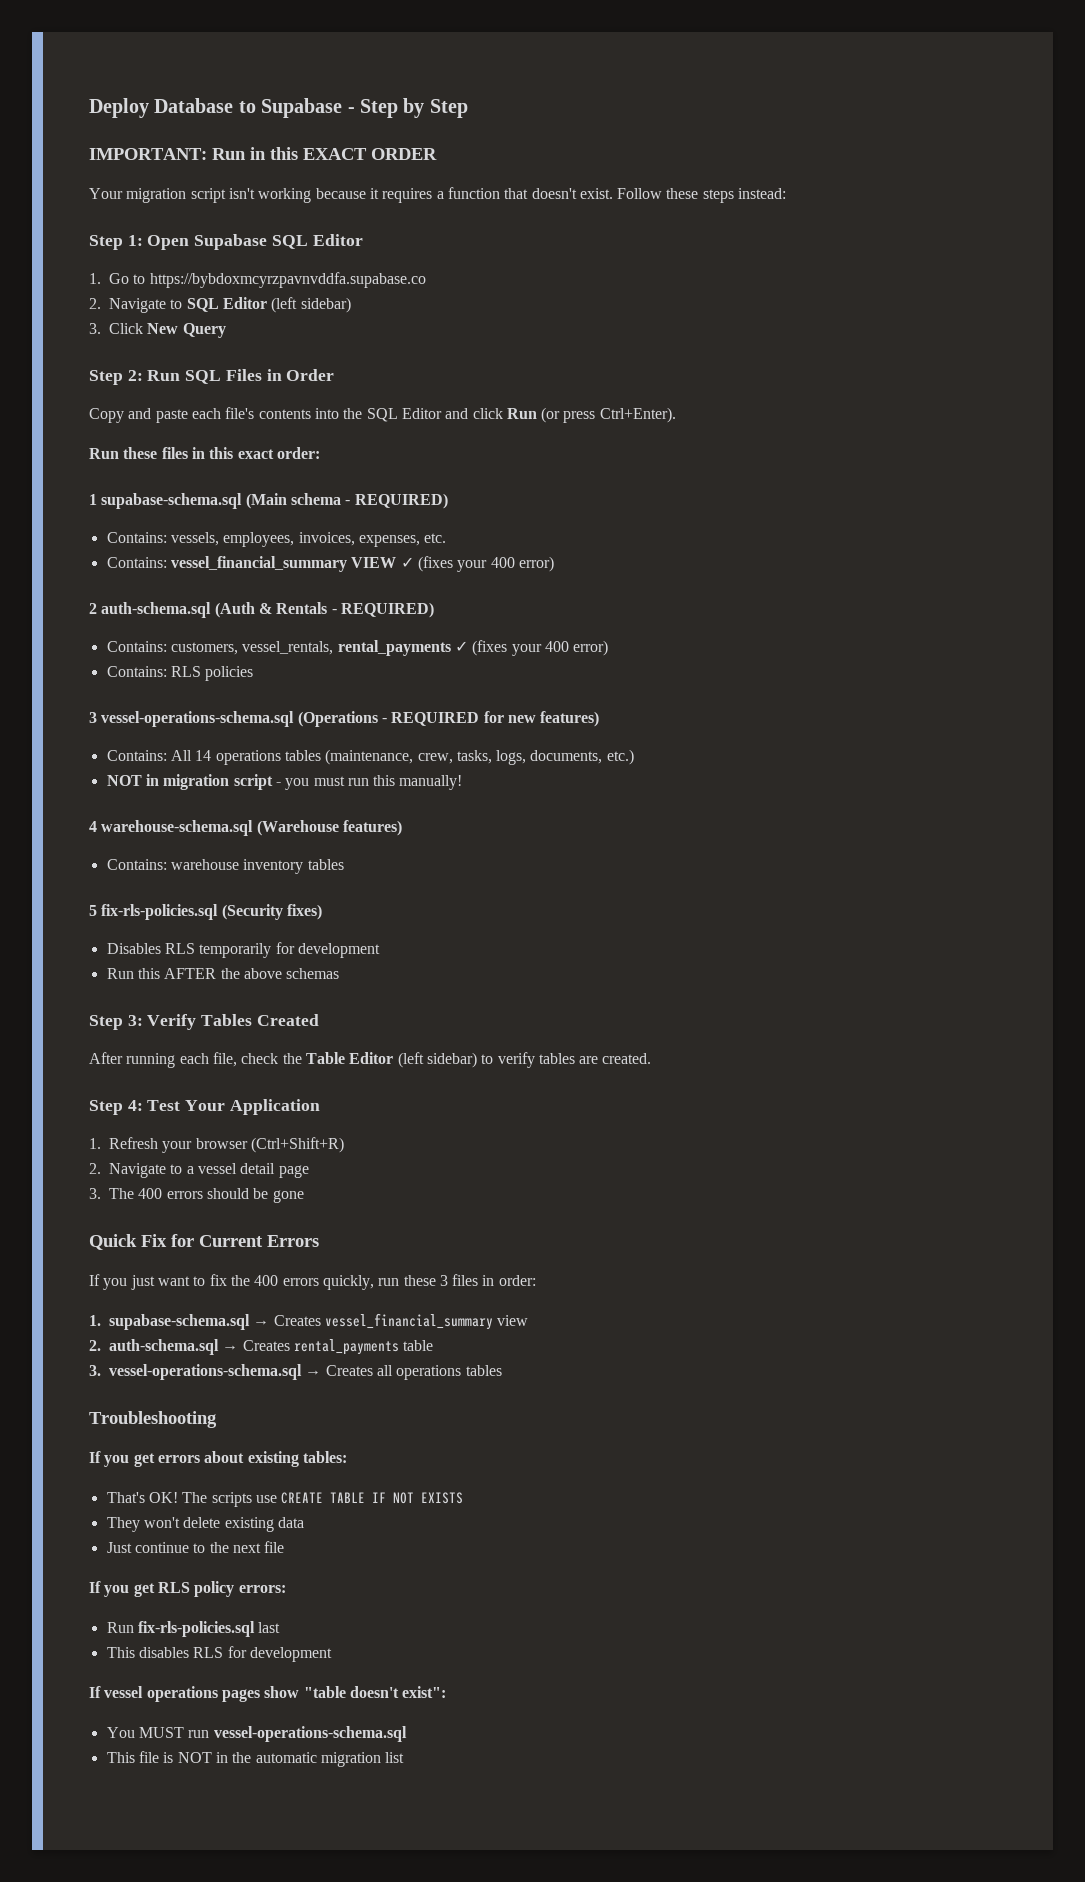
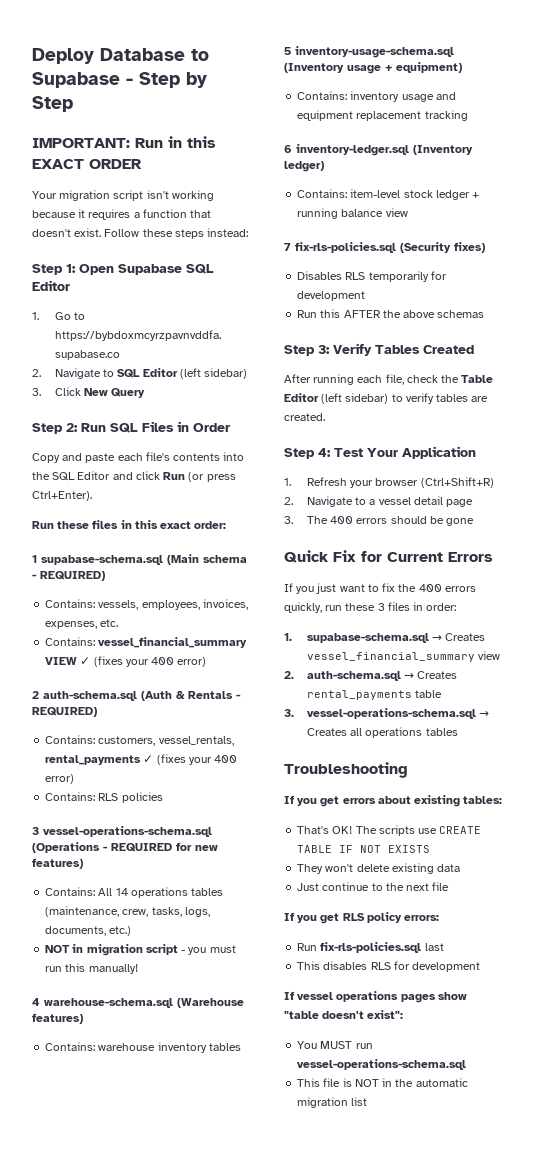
- 5 fix-rls-policies.sql (Security fixes)
+ 5 inventory-usage-schema.sql (Inventory usage + equipment)
+ Contains: inventory usage and equipment replacement tracking
+ 6 inventory-ledger.sql (Inventory ledger)
+ Contains: item-level stock ledger + running balance view
+ 7 fix-rls-policies.sql (Security fixes)

